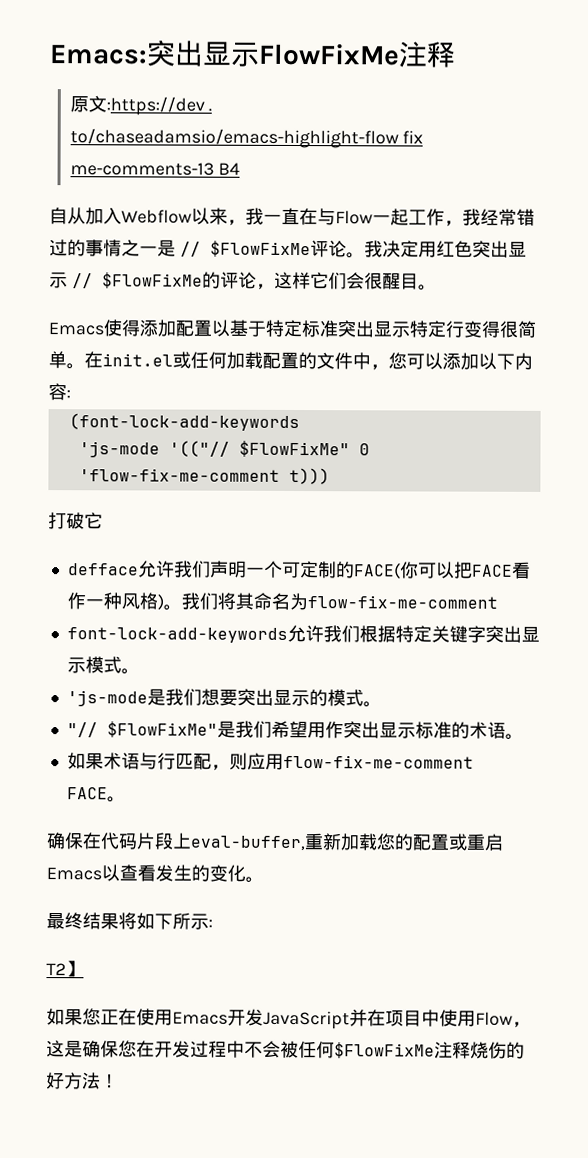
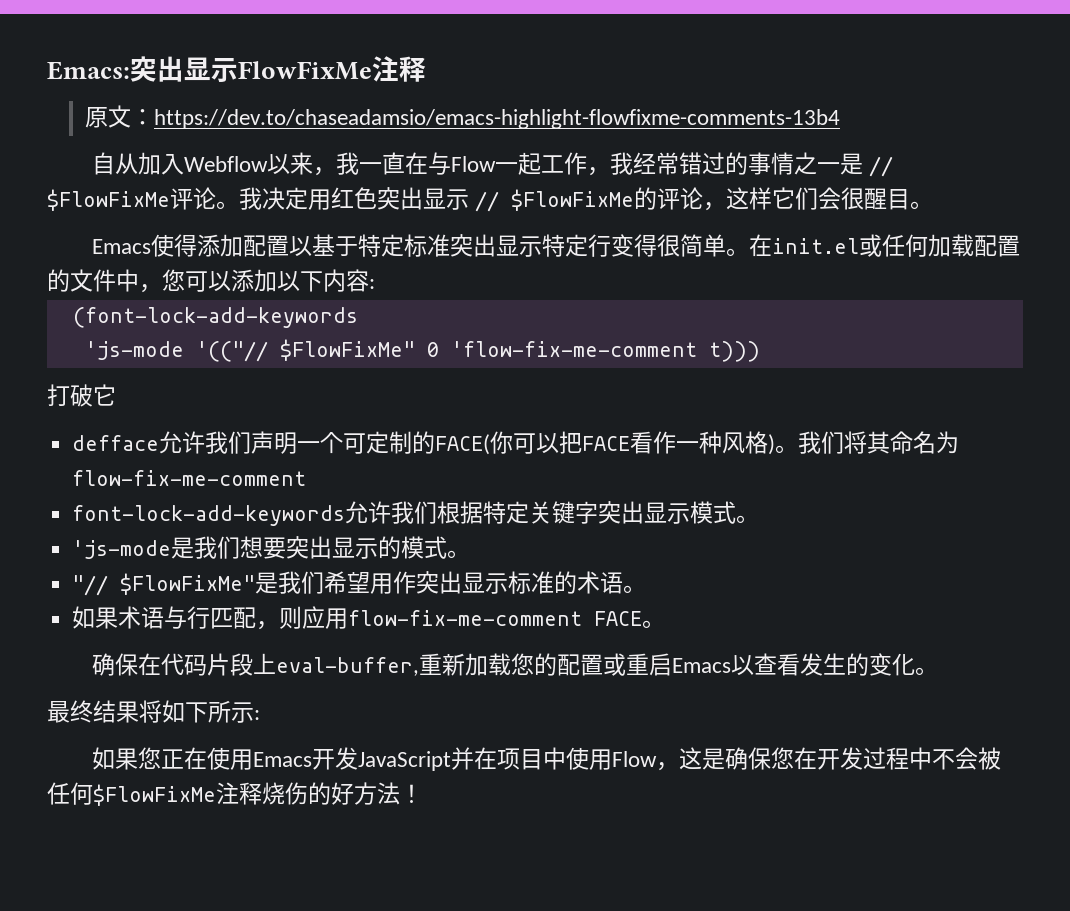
- 原文:https://dev . to/chaseadamsio/emacs-highlight-flow fix me-comments-13 B4
+ 原文：https://dev.to/chaseadamsio/emacs-highlight-flowfixme-comments-13b4
- T2】

